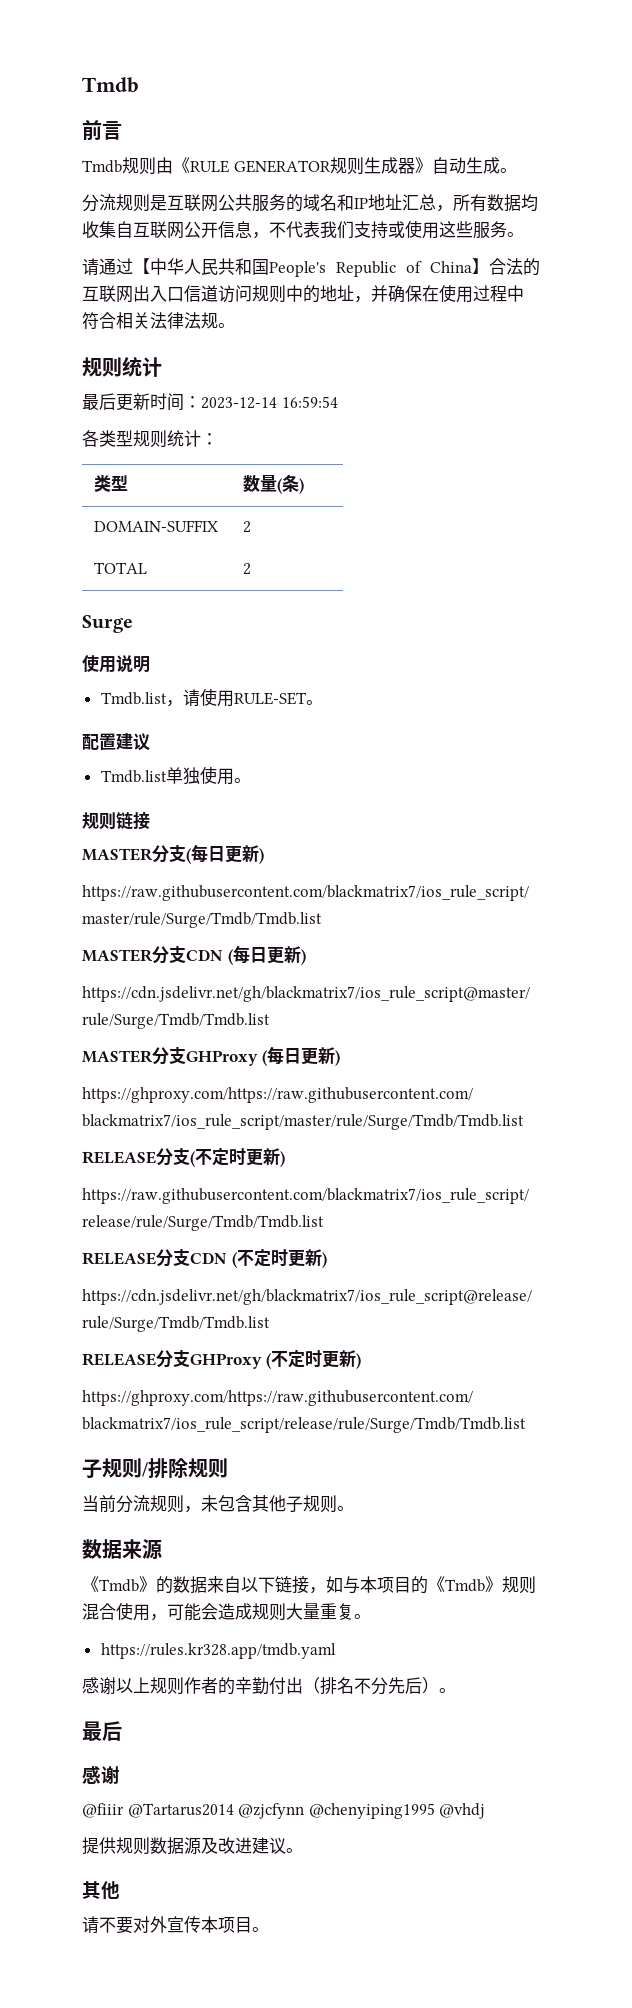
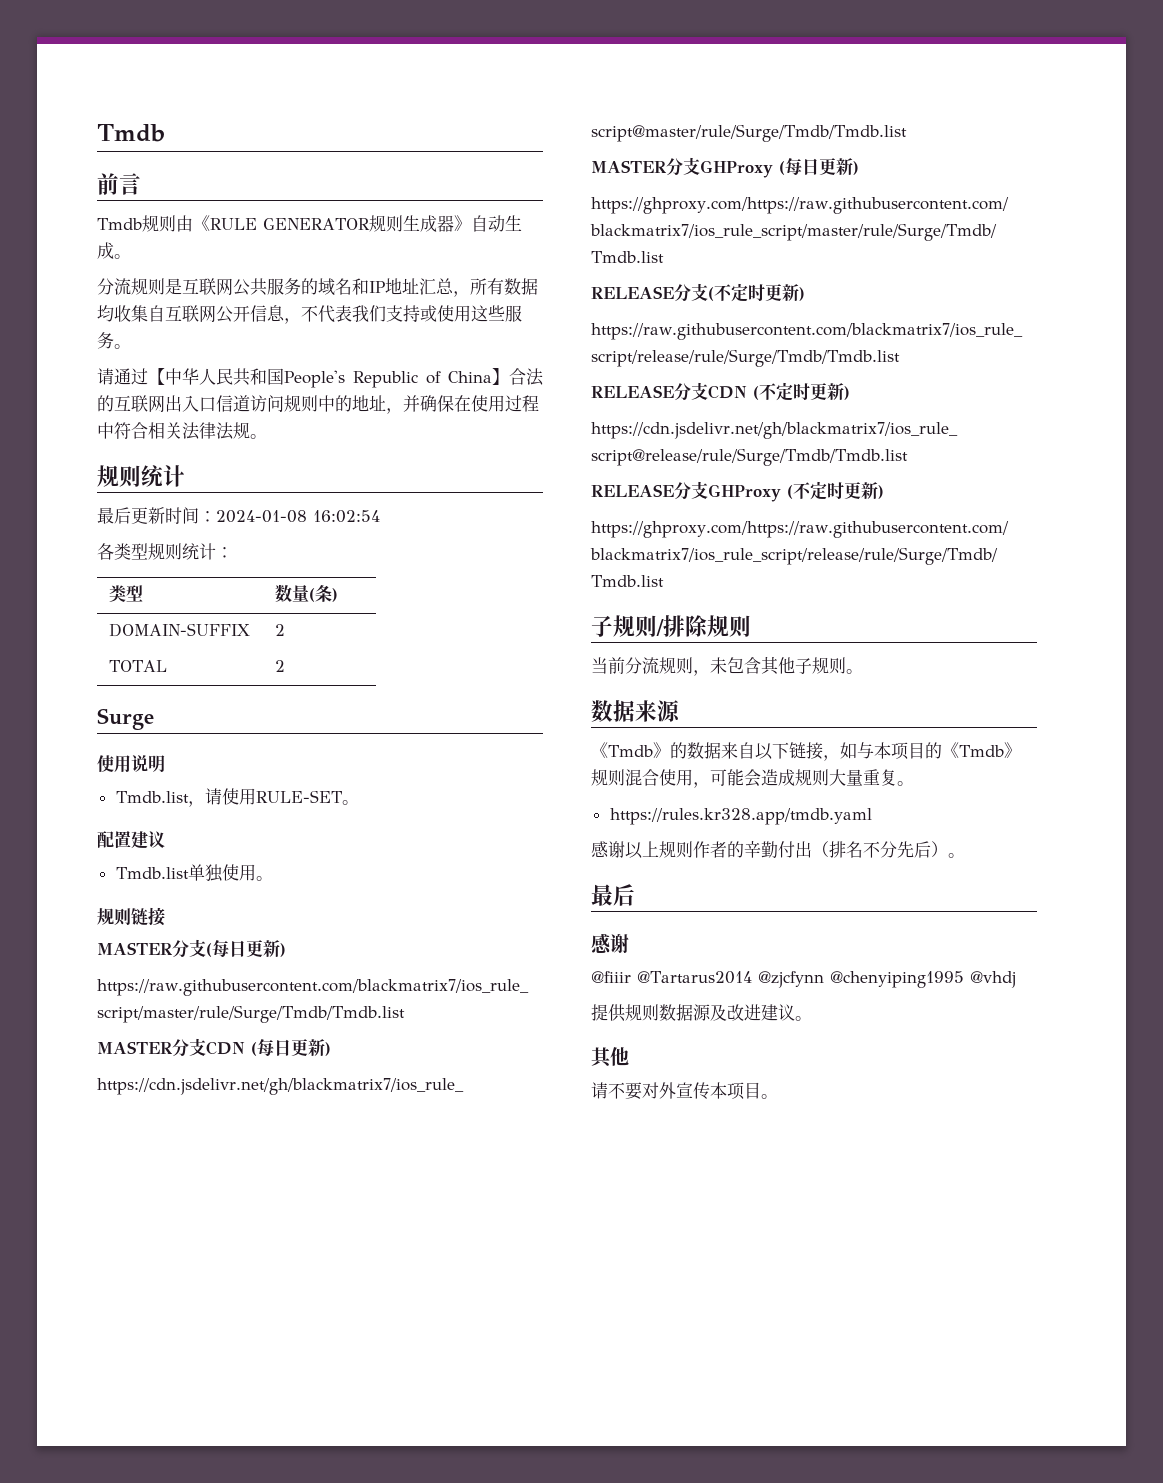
- 最后更新时间：2023-12-14 16:59:54
+ 最后更新时间：2024-01-08 16:02:54

